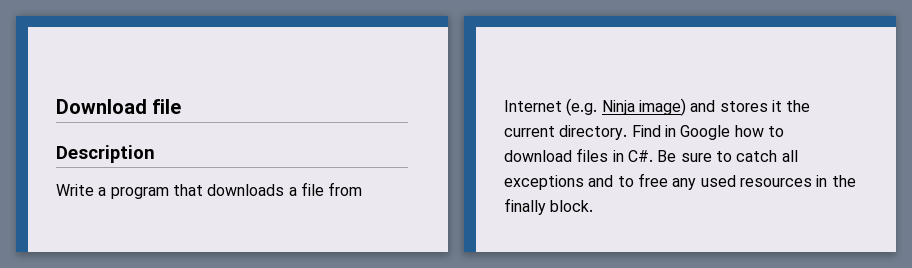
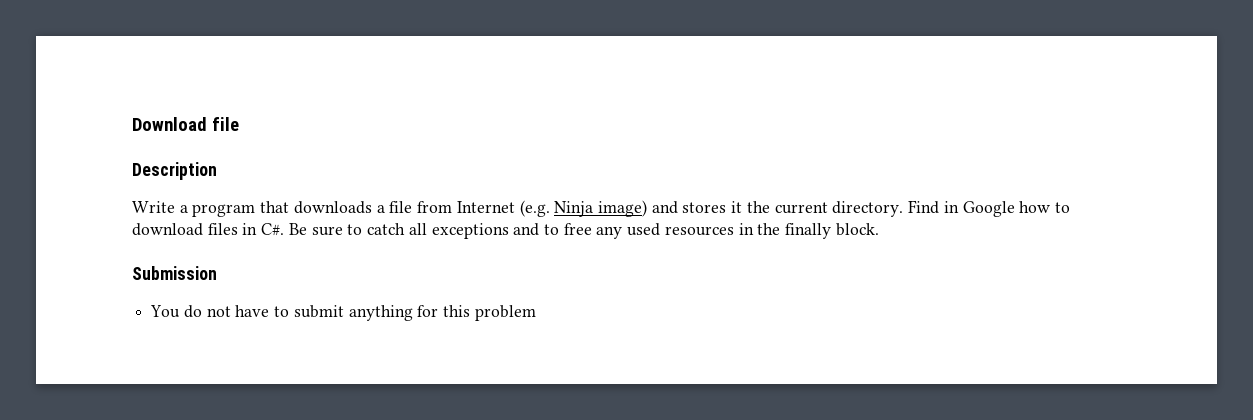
+ Submission
+ You do not have to submit anything for this problem

